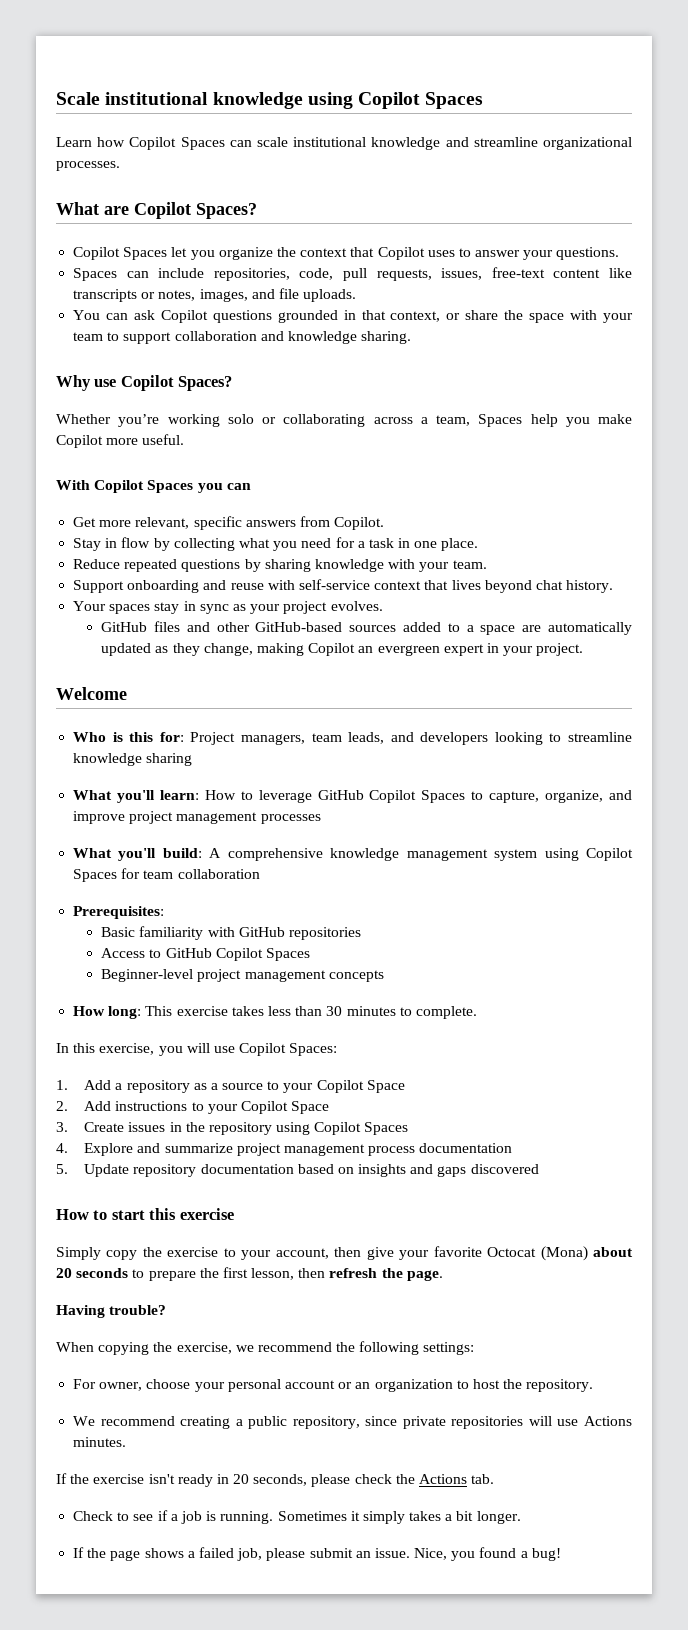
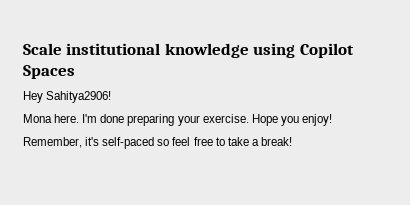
- Learn how Copilot Spaces can scale institutional knowledge and streamline organizational processes.
- What are Copilot Spaces?
- Copilot Spaces let you organize the context that Copilot uses to answer your questions.
- Spaces can include repositories, code, pull requests, issues, free-text content like transcripts or notes, images, and file uploads.
- You can ask Copilot questions grounded in that context, or share the space with your team to support collaboration and knowledge sharing.
- Why use Copilot Spaces?
- Whether you’re working solo or collaborating across a team, Spaces help you make Copilot more useful.
- With Copilot Spaces you can
- Get more relevant, specific answers from Copilot.
- Stay in flow by collecting what you need for a task in one place.
- Reduce repeated questions by sharing knowledge with your team.
- Support onboarding and reuse with self-service context that lives beyond chat history.
- Your spaces stay in sync as your project evolves.
- GitHub files and other GitHub-based sources added to a space are automatically updated as they change, making Copilot an evergreen expert in your project.
- Welcome
- Who is this for: Project managers, team leads, and developers looking to streamline knowledge sharing
- What you'll learn: How to leverage GitHub Copilot Spaces to capture, organize, and improve project management processes
- What you'll build: A comprehensive knowledge management system using Copilot Spaces for team collaboration
- Prerequisites:
- Basic familiarity with GitHub repositories
- Access to GitHub Copilot Spaces
- Beginner-level project management concepts
- How long: This exercise takes less than 30 minutes to complete.
- In this exercise, you will use Copilot Spaces:
- 1. Add a repository as a source to your Copilot Space
- 2. Add instructions to your Copilot Space
- 3. Create issues in the repository using Copilot Spaces
- 4. Explore and summarize project management process documentation
- 5. Update repository documentation based on insights and gaps discovered
- How to start this exercise
- Simply copy the exercise to your account, then give your favorite Octocat (Mona) about 20 seconds to prepare the first lesson, then refresh the page.
- Having trouble?
- When copying the exercise, we recommend the following settings:
- For owner, choose your personal account or an organization to host the repository.
- We recommend creating a public repository, since private repositories will use Actions minutes.
- If the exercise isn't ready in 20 seconds, please check the Actions tab.
- Check to see if a job is running. Sometimes it simply takes a bit longer.
- If the page shows a failed job, please submit an issue. Nice, you found a bug!
+ Hey Sahitya2906!
+ Mona here. I'm done preparing your exercise. Hope you enjoy!
+ Remember, it's self-paced so feel free to take a break!

